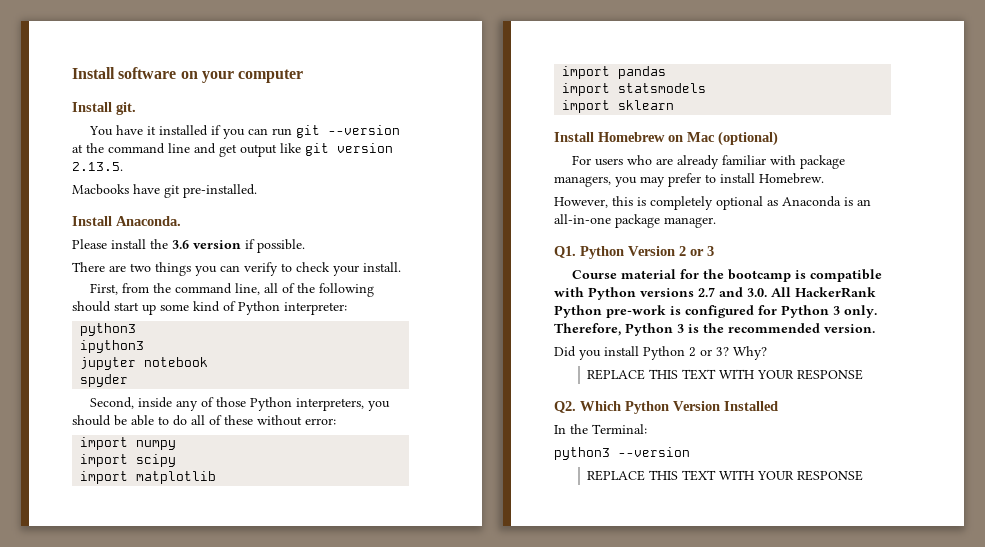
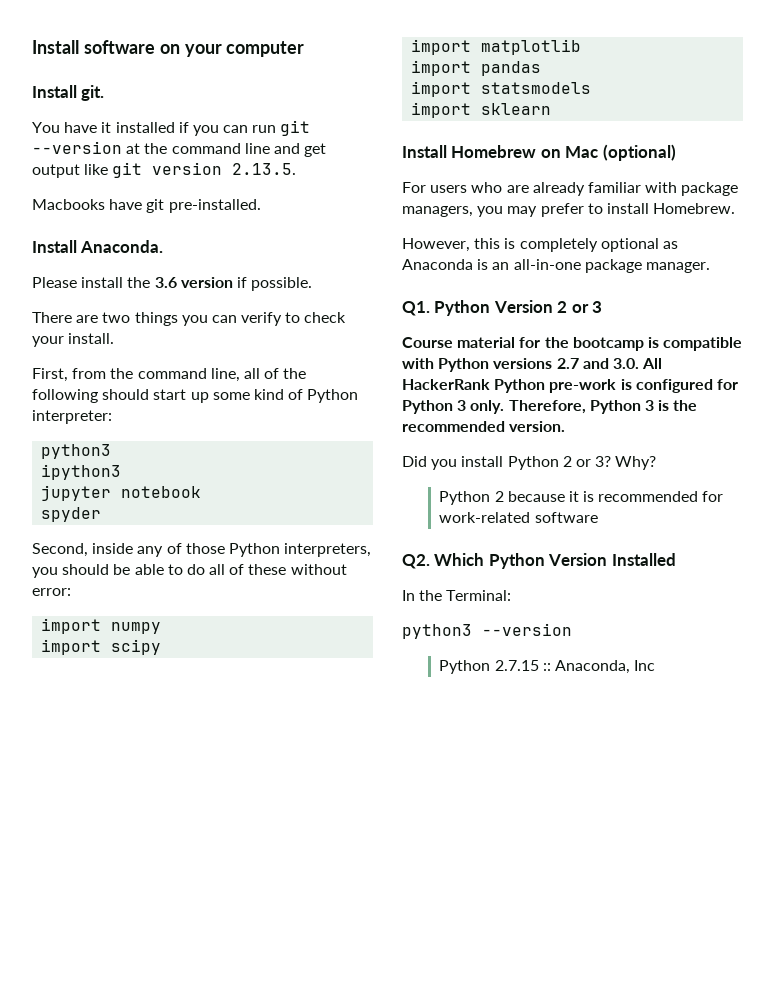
  Why?
- REPLACE THIS TEXT WITH YOUR RESPONSE
+ Python 2 because it is recommended for work-related software
  python3 --version
- REPLACE THIS TEXT WITH YOUR RESPONSE
+ Python 2.7.15 :: Anaconda, Inc

